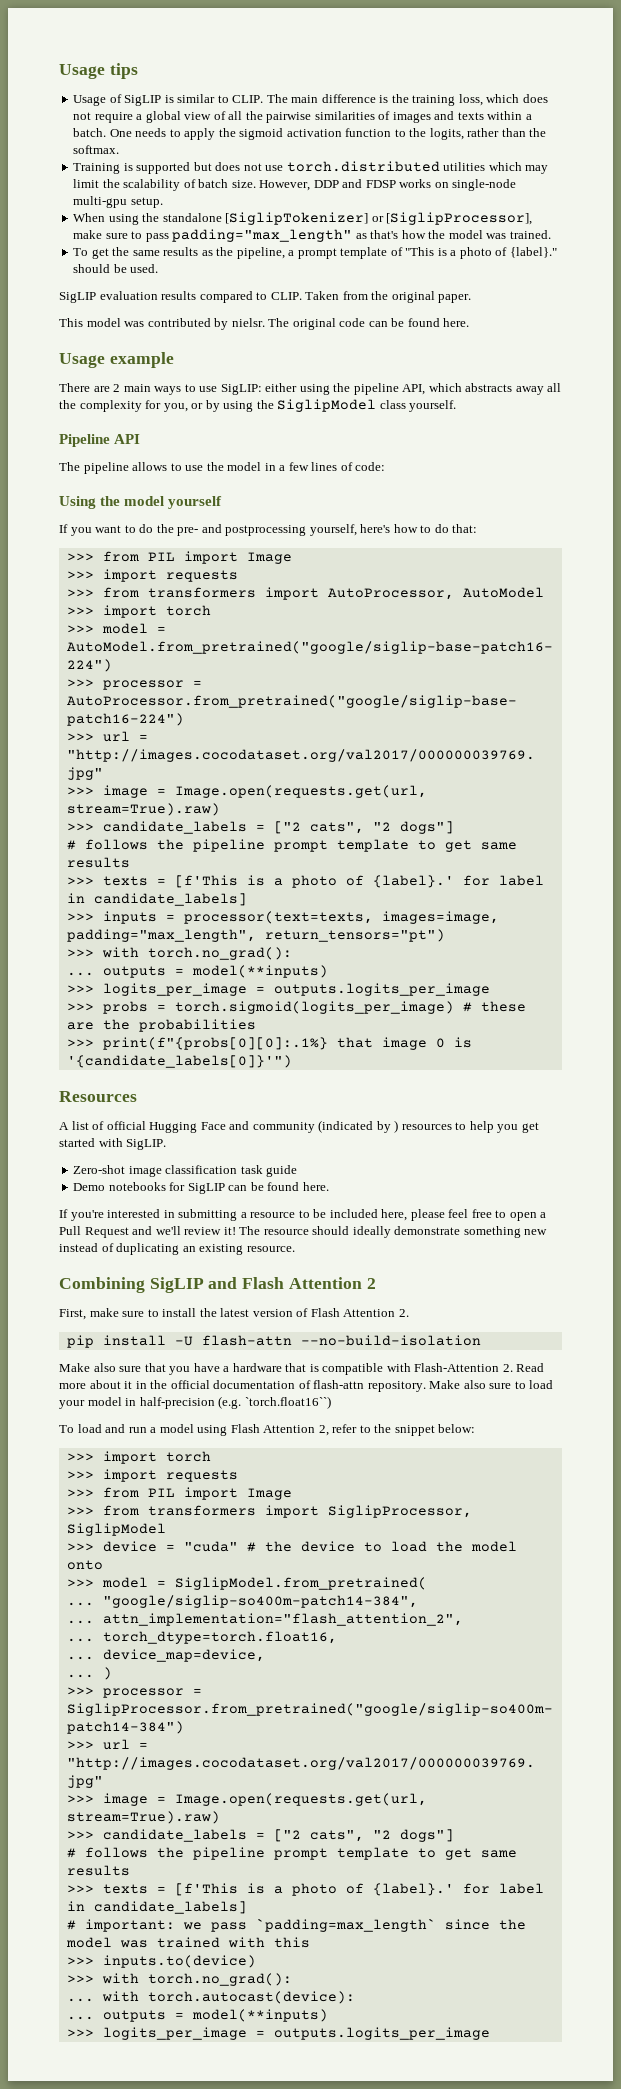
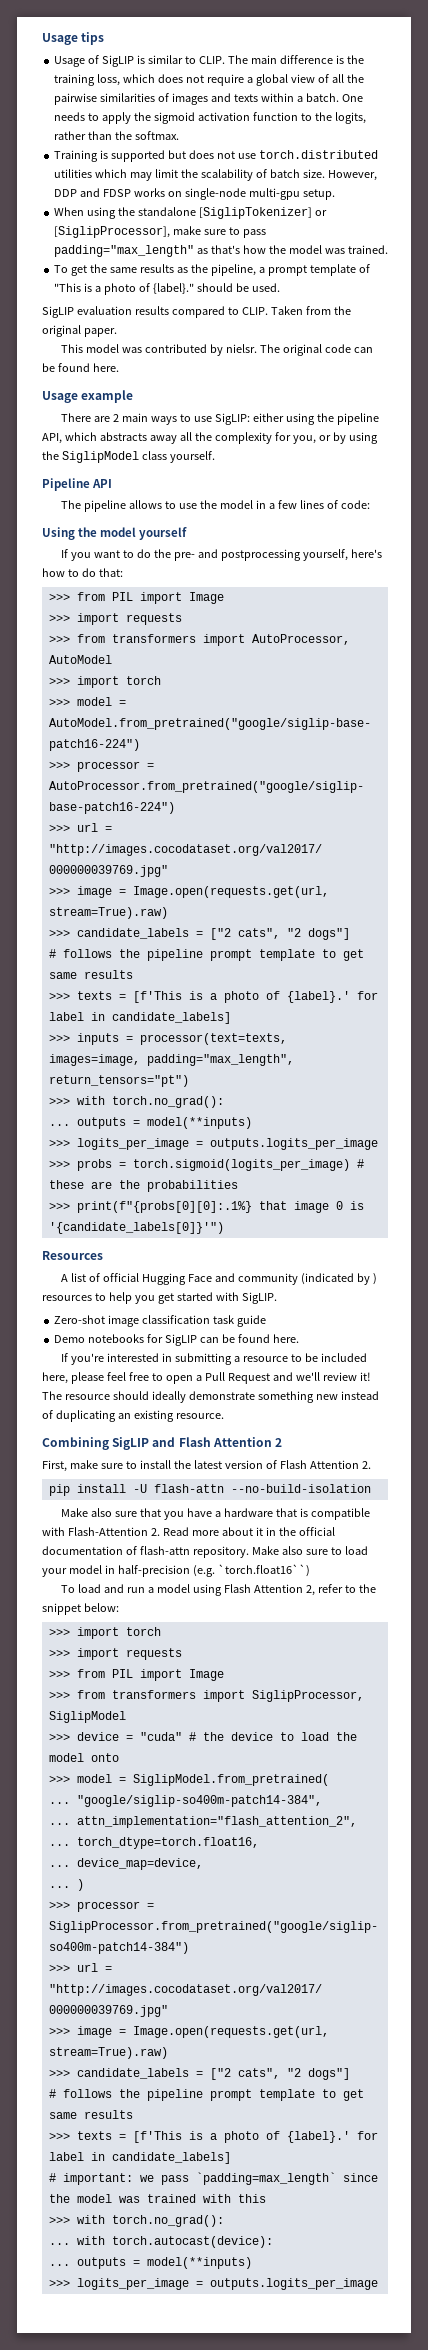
- >>> inputs.to(device)

